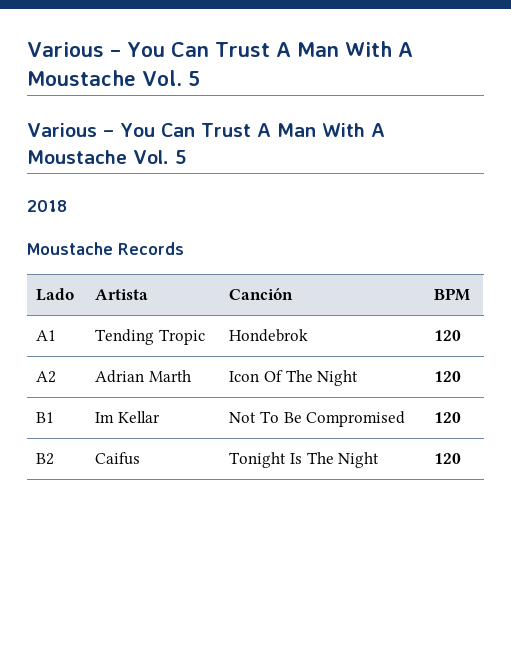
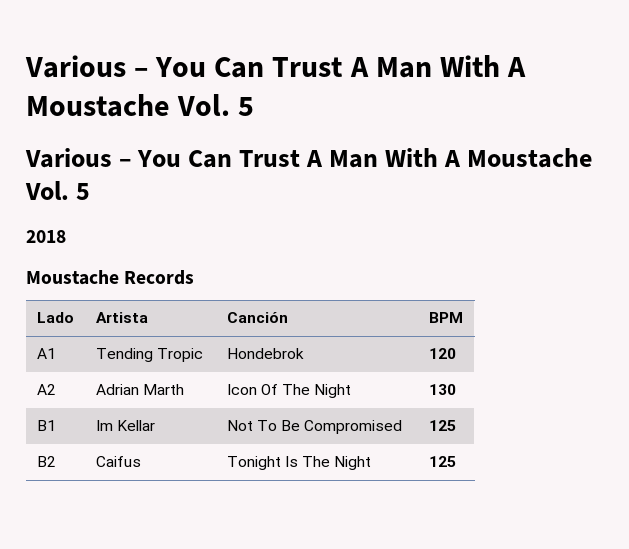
- A2 | Adrian Marth | Icon Of The Night | 120
+ A2 | Adrian Marth | Icon Of The Night | 130
- B1 | Im Kellar | Not To Be Compromised | 120
+ B1 | Im Kellar | Not To Be Compromised | 125
- B2 | Caifus | Tonight Is The Night | 120
+ B2 | Caifus | Tonight Is The Night | 125

